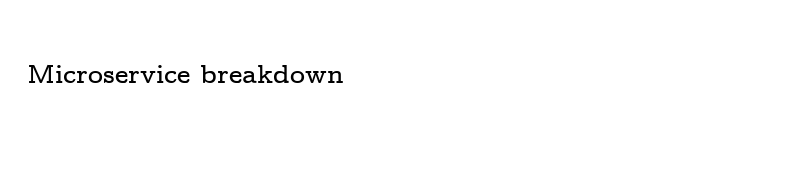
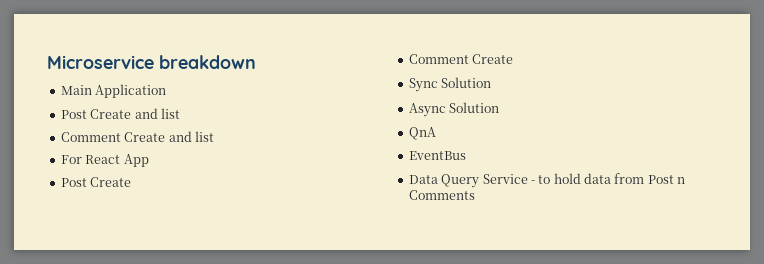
+ Main Application
+ Post Create and list
+ Comment Create and list
+ For React App
+ Post Create
+ Comment Create
+ Sync Solution
+ Async Solution
+ QnA
+ EventBus
+ Data Query Service - to hold data from Post n Comments

